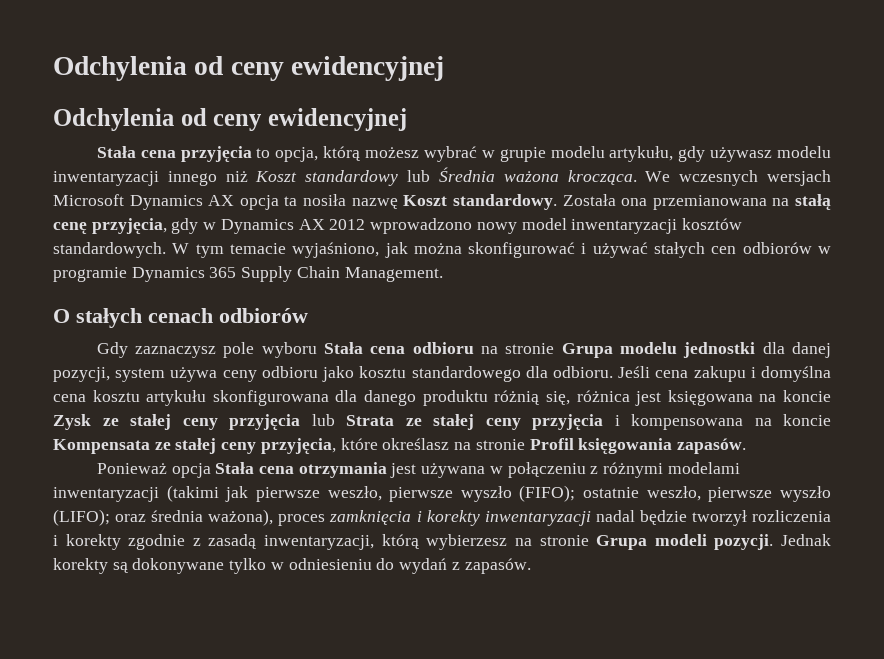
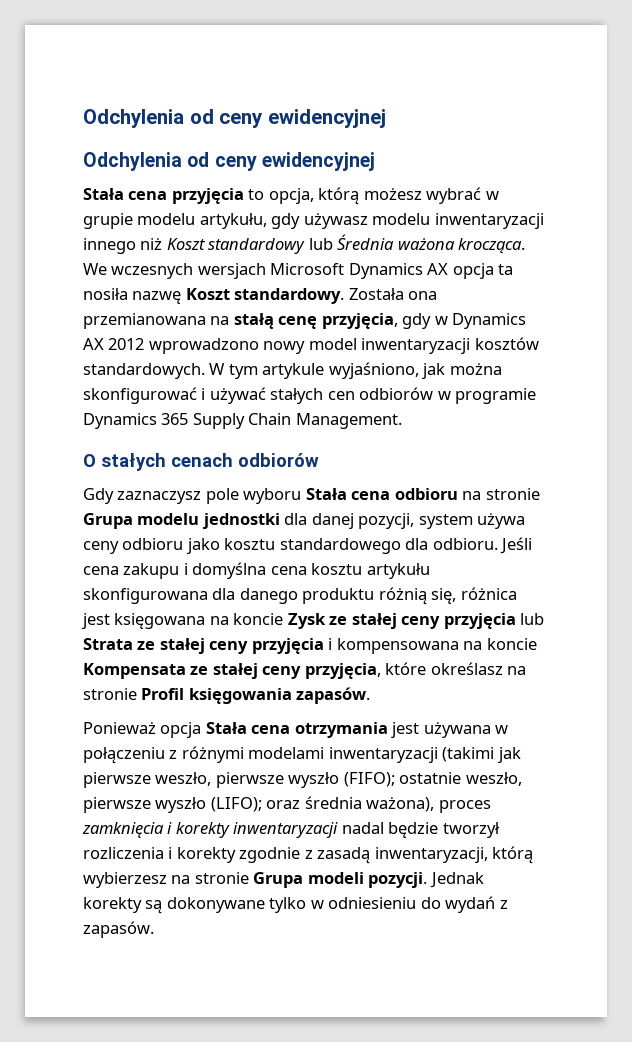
- W tym temacie wyjaśniono, jak można skonfigurować i używać stałych cen odbiorów w programie Dynamics 365 Supply Chain Management.
+ W tym artykule wyjaśniono, jak można skonfigurować i używać stałych cen odbiorów w programie Dynamics 365 Supply Chain Management.

